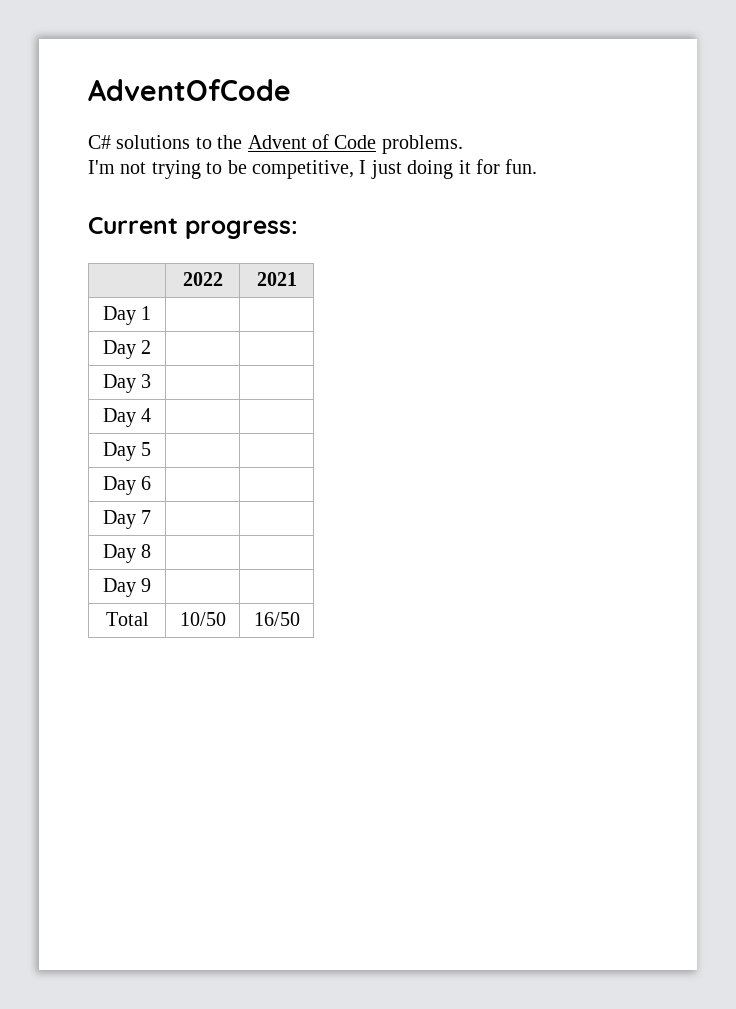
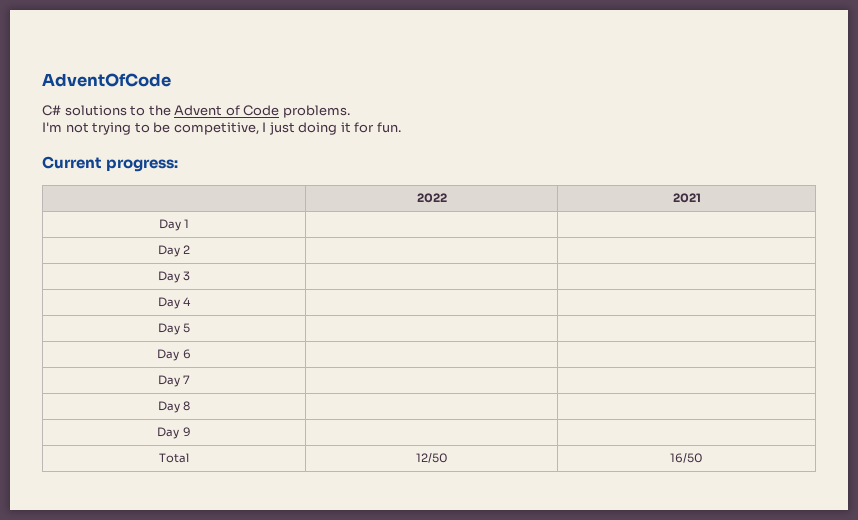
- Total | 10/50 | 16/50
+ Total | 12/50 | 16/50

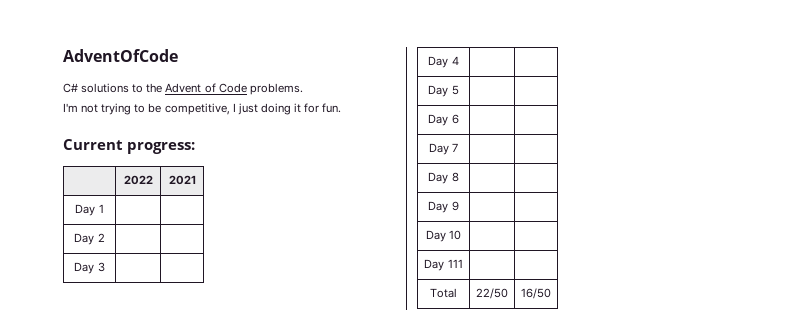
+ Day 10 | |
+ Day 111 | |
- Total | 12/50 | 16/50
+ Total | 22/50 | 16/50

